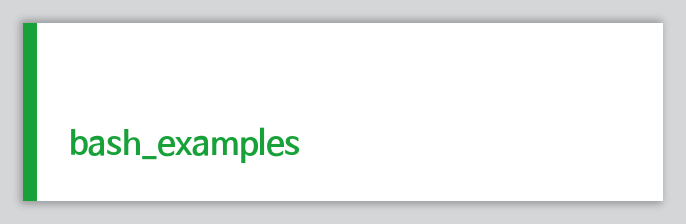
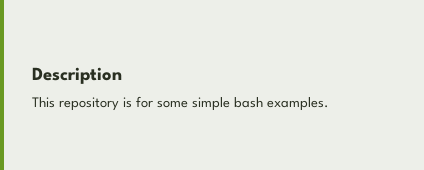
- bash_examples
+ Description
+ This repository is for some simple bash examples.

